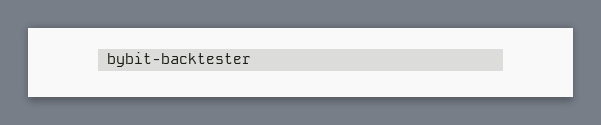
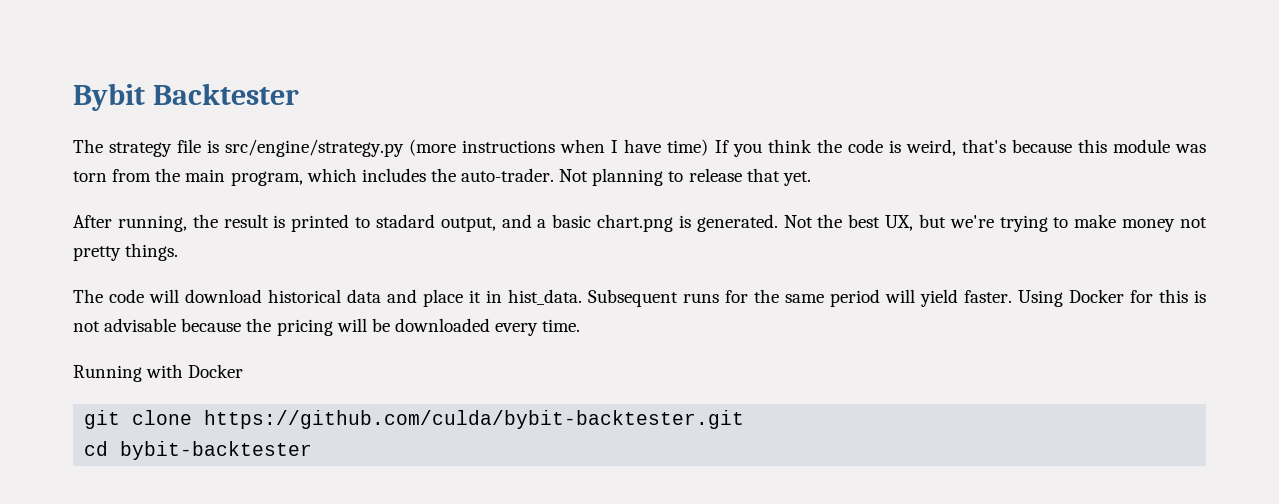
- bybit-backtester
+ Bybit Backtester
+ The strategy file is src/engine/strategy.py (more instructions when I have time) If you think the code is weird, that's because this module was torn from the main program, which includes the auto-trader. Not planning to release that yet.
+ After running, the result is printed to stadard output, and a basic chart.png is generated. Not the best UX, but we're trying to make money not pretty things.
+ The code will download historical data and place it in hist_data. Subsequent runs for the same period will yield faster. Using Docker for this is not advisable because the pricing will be downloaded every time.
+ Running with Docker
+ git clone https://github.com/culda/bybit-backtester.git
+ cd bybit-backtester

